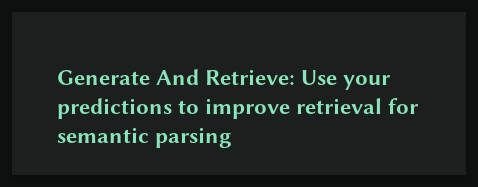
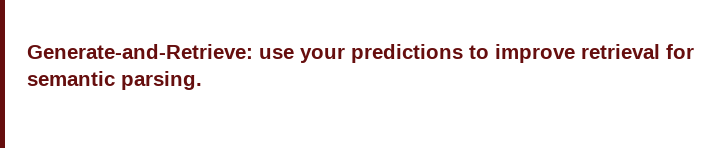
- Generate And Retrieve: Use your predictions to improve retrieval for semantic parsing
+ Generate-and-Retrieve: use your predictions to improve retrieval for semantic parsing.

